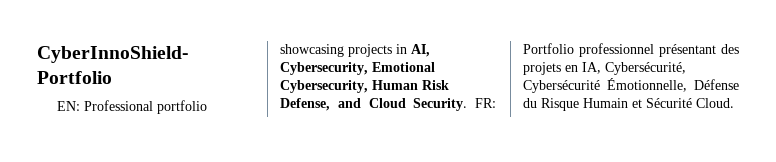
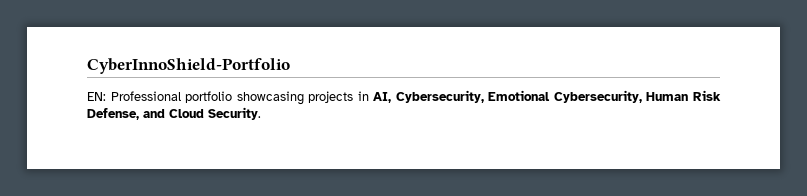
- FR: Portfolio professionnel présentant des projets en IA, Cybersécurité, Cybersécurité Émotionnelle, Défense du Risque Humain et Sécurité Cloud.

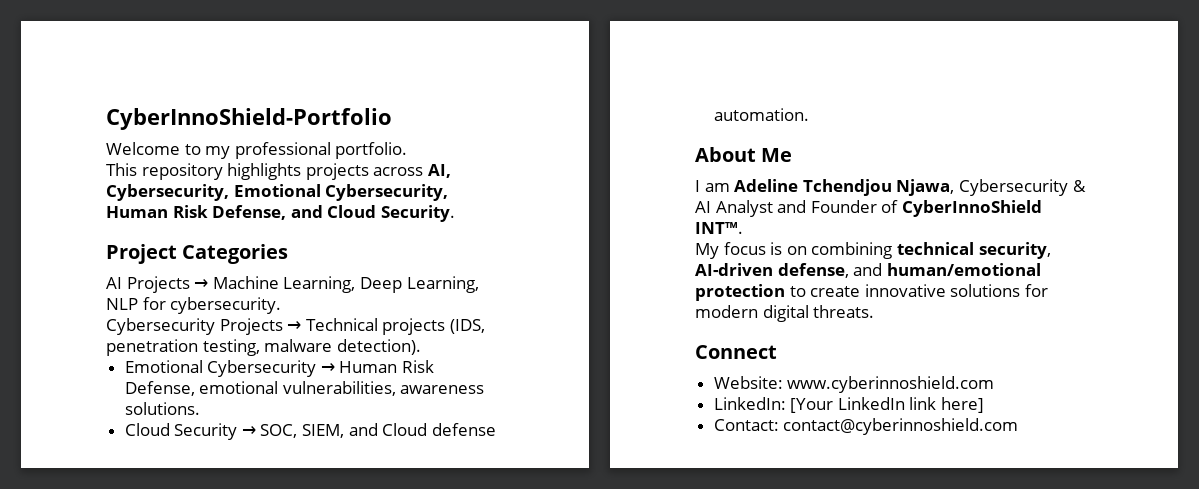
- EN: Professional portfolio showcasing projects in AI, Cybersecurity, Emotional Cybersecurity, Human Risk Defense, and Cloud Security.
+ Welcome to my professional portfolio.
+ This repository highlights projects across AI, Cybersecurity, Emotional Cybersecurity, Human Risk Defense, and Cloud Security.
+ Project Categories
+ AI Projects → Machine Learning, Deep Learning, NLP for cybersecurity.
+ Cybersecurity Projects → Technical projects (IDS, penetration testing, malware detection).
+ Emotional Cybersecurity → Human Risk Defense, emotional vulnerabilities, awareness solutions.
+ Cloud Security → SOC, SIEM, and Cloud defense automation.
+ About Me
+ I am Adeline Tchendjou Njawa, Cybersecurity & AI Analyst and Founder of CyberInnoShield INT™.
+ My focus is on combining technical security, AI-driven defense, and human/emotional protection to create innovative solutions for modern digital threats.
+ Connect
+ Website: www.cyberinnoshield.com
+ LinkedIn: [Your LinkedIn link here]
+ Contact: contact@cyberinnoshield.com

